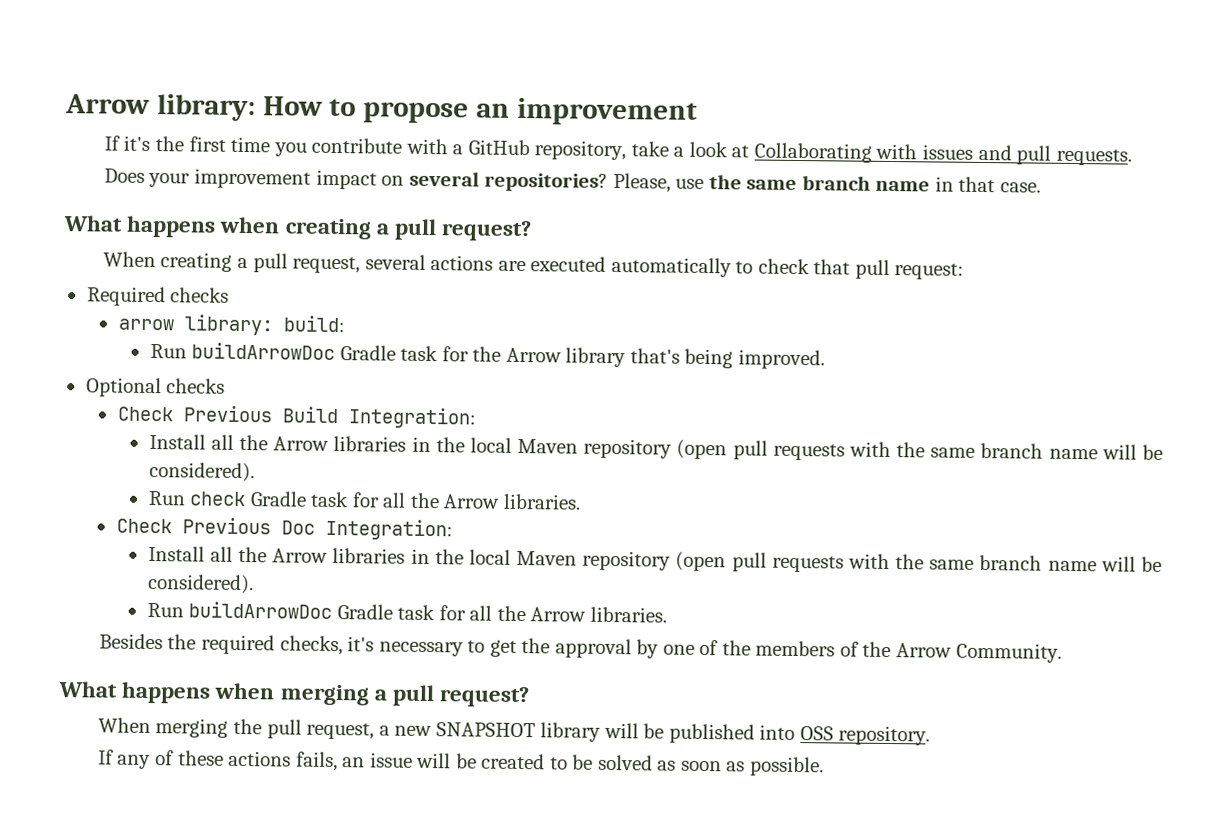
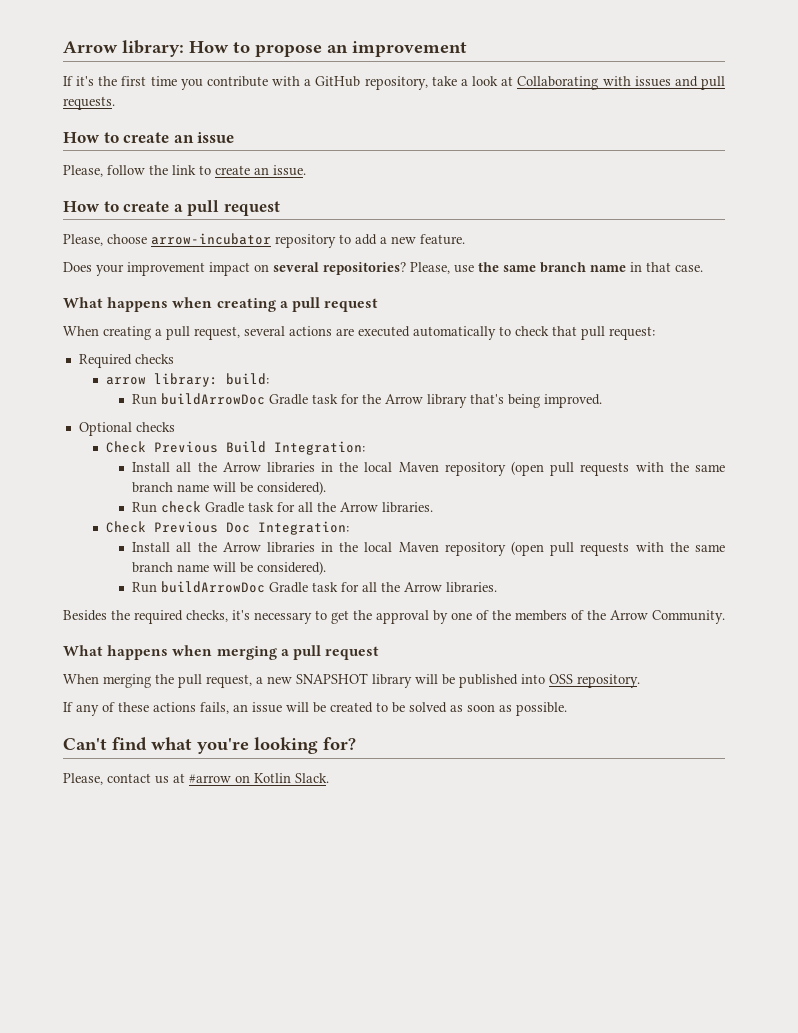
+ How to create an issue
+ Please, follow the link to create an issue.
+ How to create a pull request
+ Please, choose arrow-incubator repository to add a new feature.
- What happens when creating a pull request?
+ What happens when creating a pull request
- What happens when merging a pull request?
+ What happens when merging a pull request
+ Can't find what you're looking for?
+ Please, contact us at #arrow on Kotlin Slack.

